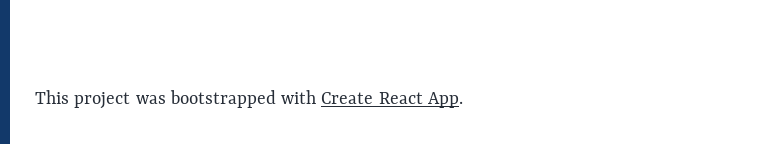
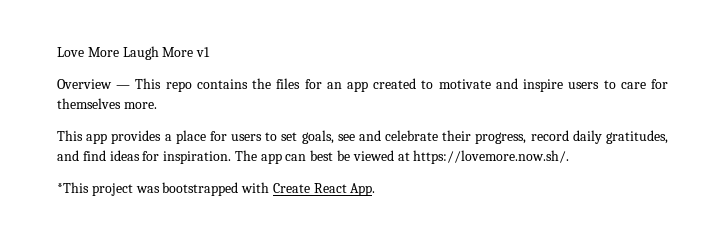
- This project was bootstrapped with Create React App.
+ Love More Laugh More v1
+ Overview — This repo contains the files for an app created to motivate and inspire users to care for themselves more.
+ This app provides a place for users to set goals, see and celebrate their progress, record daily gratitudes, and find ideas for inspiration. The app can best be viewed at https://lovemore.now.sh/.
+ *This project was bootstrapped with Create React App.

